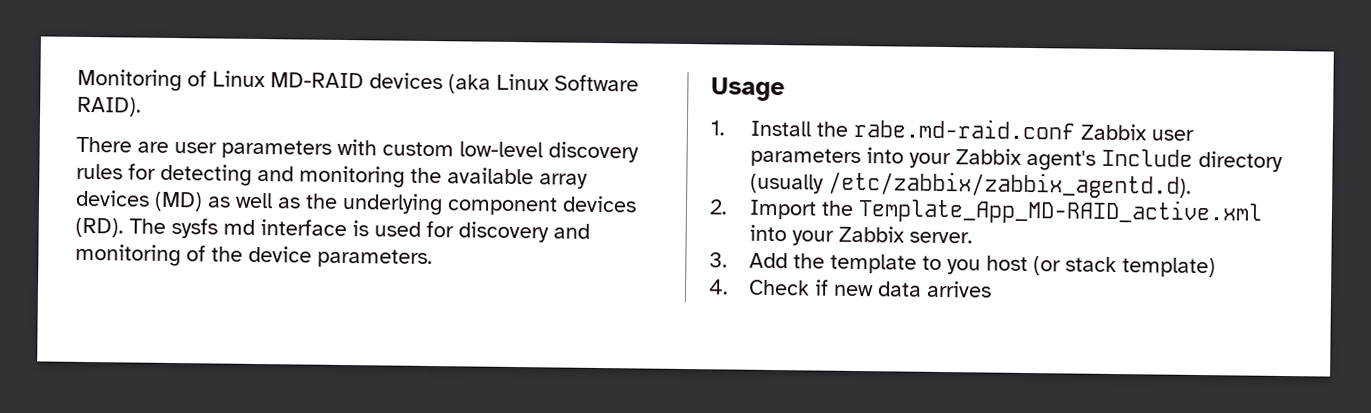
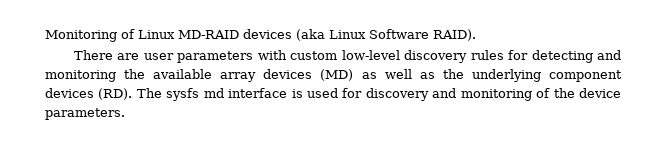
- Usage
- 1. Install the rabe.md-raid.conf Zabbix user parameters into your Zabbix agent's Include directory (usually /etc/zabbix/zabbix_agentd.d).
- 2. Import the Template_App_MD-RAID_active.xml into your Zabbix server.
- 3. Add the template to you host (or stack template)
- 4. Check if new data arrives

